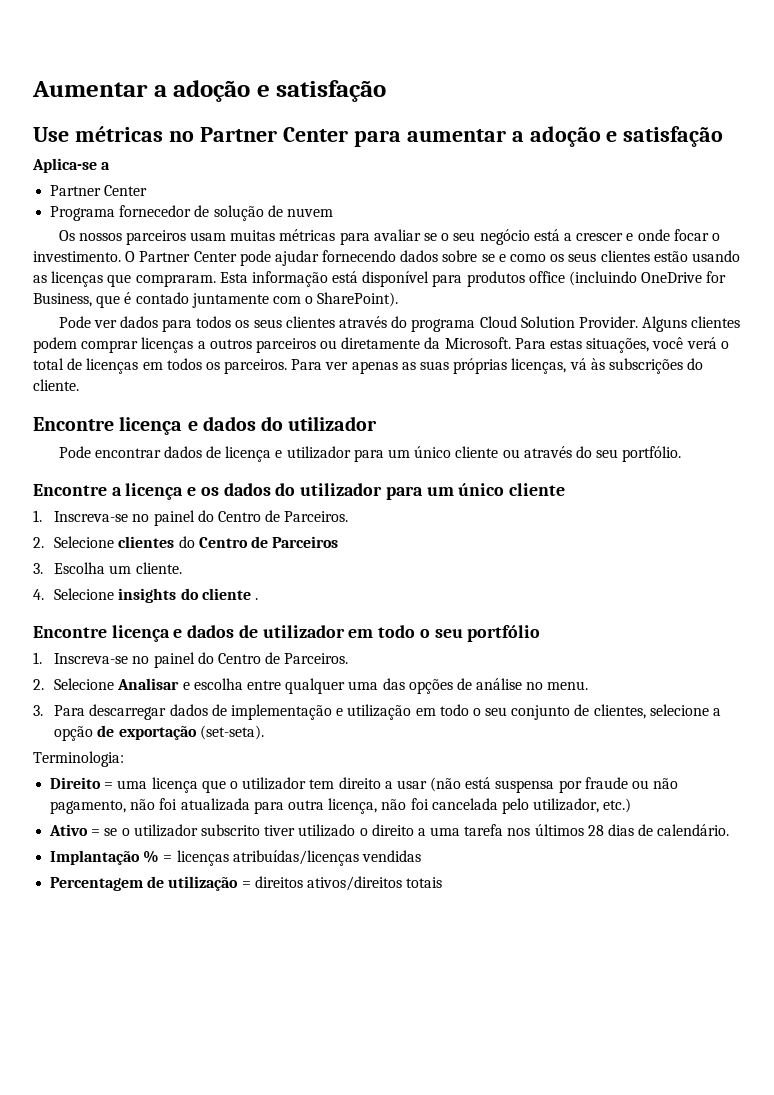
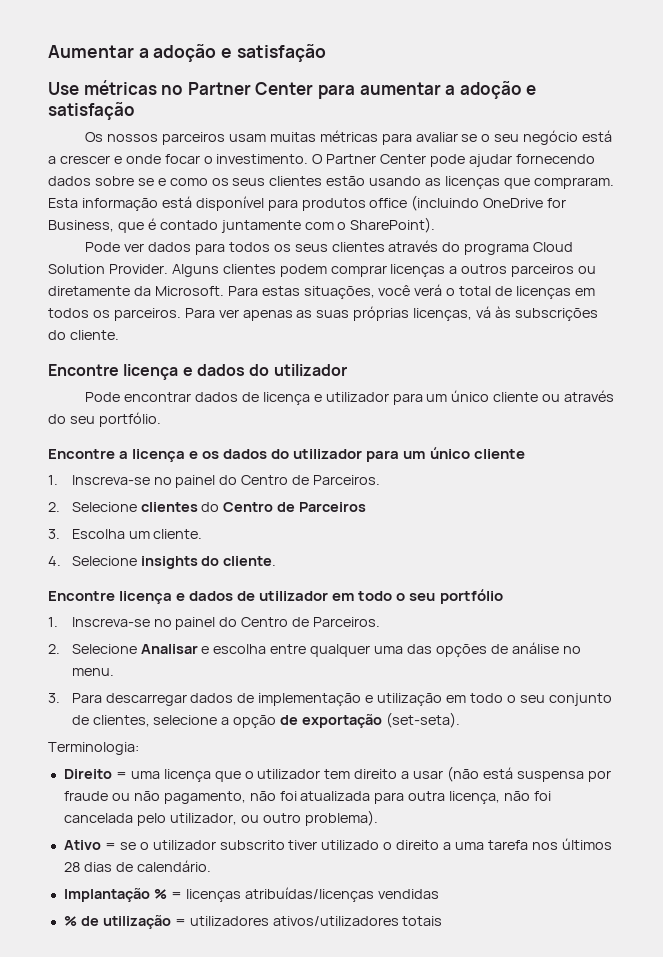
- Aplica-se a
- Partner Center
- Programa fornecedor de solução de nuvem
- 4. Selecione insights do cliente .
+ 4. Selecione insights do cliente.
- Direito = uma licença que o utilizador tem direito a usar (não está suspensa por fraude ou não pagamento, não foi atualizada para outra licença, não foi cancelada pelo utilizador, etc.)
+ Direito = uma licença que o utilizador tem direito a usar (não está suspensa por fraude ou não pagamento, não foi atualizada para outra licença, não foi cancelada pelo utilizador, ou outro problema).
- Percentagem de utilização = direitos ativos/direitos totais
+ % de utilização = utilizadores ativos/utilizadores totais

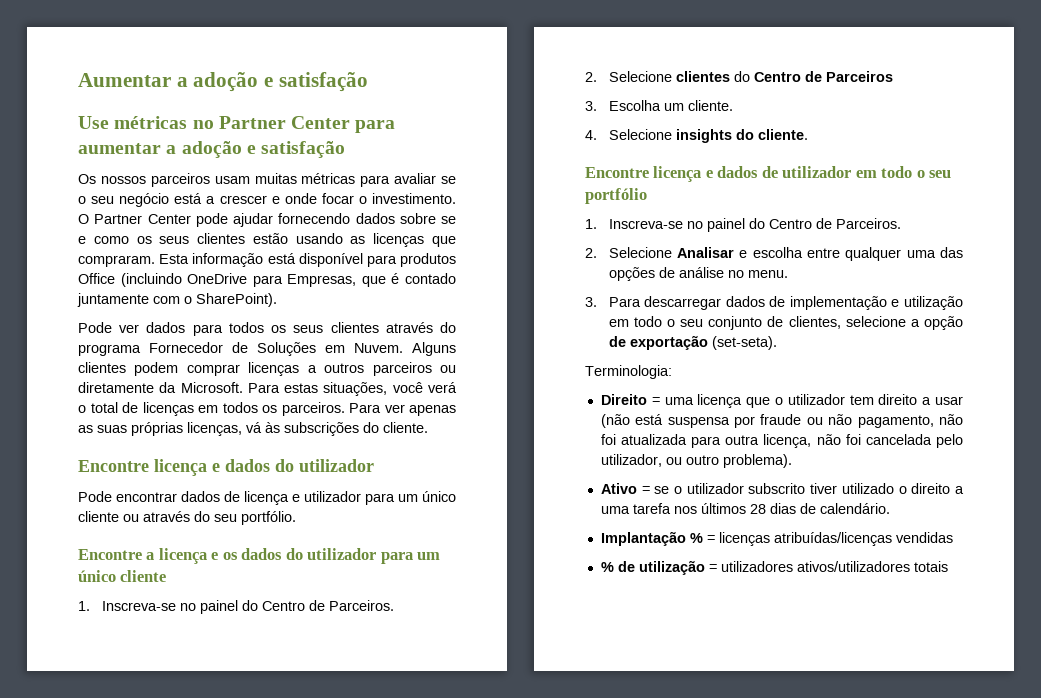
- Esta informação está disponível para produtos office (incluindo OneDrive for Business, que é contado juntamente com o SharePoint).
+ Esta informação está disponível para produtos Office (incluindo OneDrive para Empresas, que é contado juntamente com o SharePoint).
- Pode ver dados para todos os seus clientes através do programa Cloud Solution Provider.
+ Pode ver dados para todos os seus clientes através do programa Fornecedor de Soluções em Nuvem.

